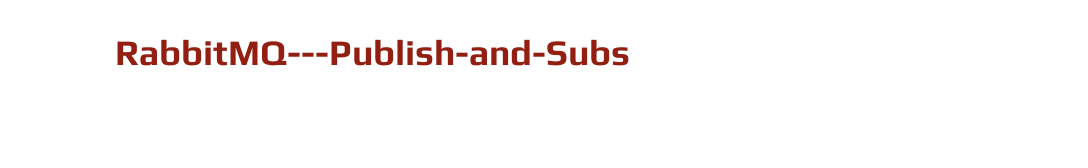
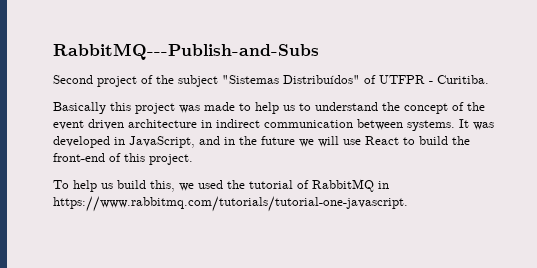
+ Second project of the subject "Sistemas Distribuídos" of UTFPR - Curitiba.
+ Basically this project was made to help us to understand the concept of the event driven architecture in indirect communication between systems. It was developed in JavaScript, and in the future we will use React to build the front-end of this project.
+ To help us build this, we used the tutorial of RabbitMQ in https://www.rabbitmq.com/tutorials/tutorial-one-javascript.

